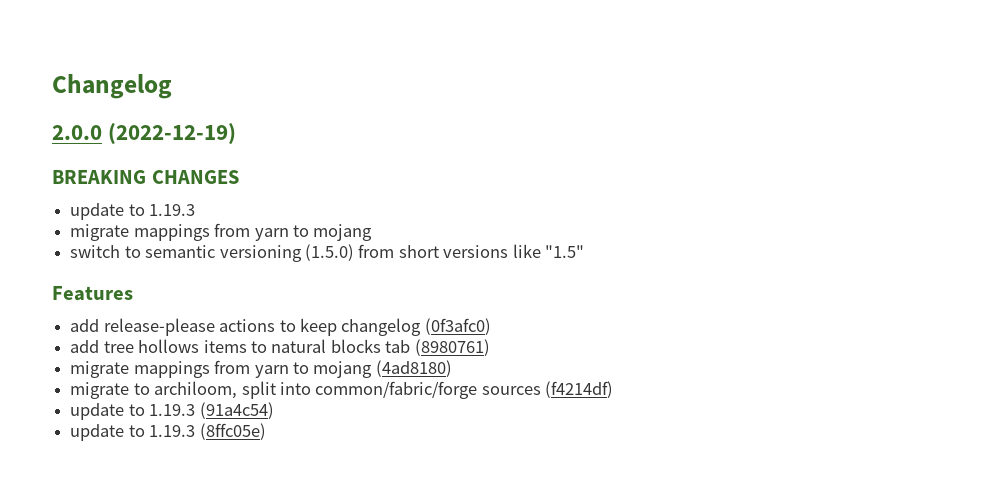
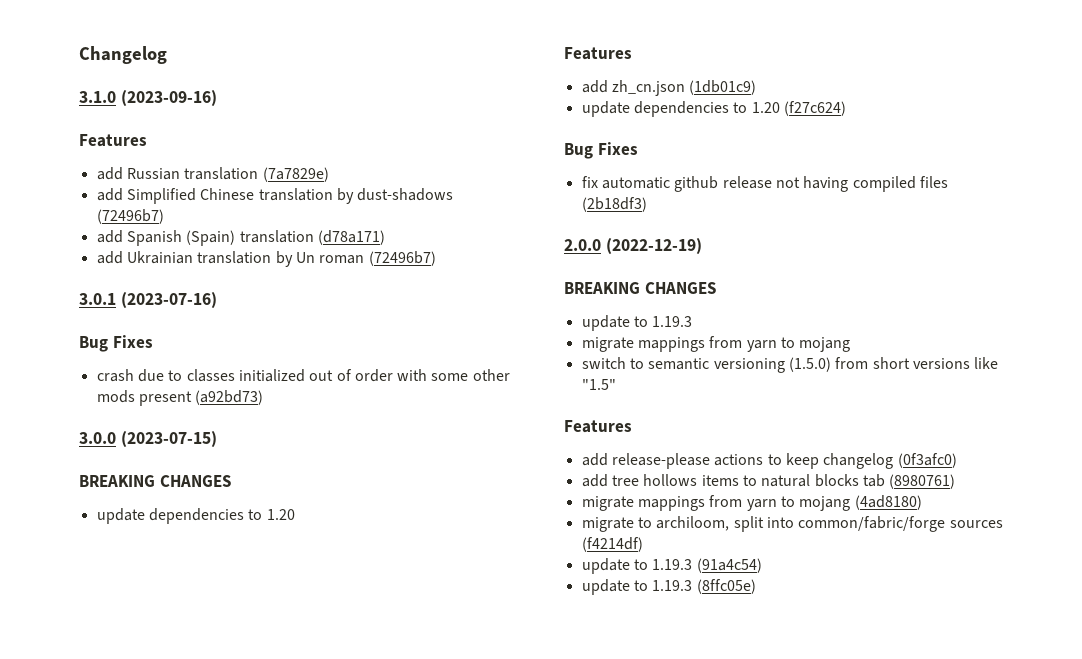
+ 3.1.0 (2023-09-16)
+ Features
+ add Russian translation (7a7829e)
+ add Simplified Chinese translation by dust-shadows (72496b7)
+ add Spanish (Spain) translation (d78a171)
+ add Ukrainian translation by Un roman (72496b7)
+ 3.0.1 (2023-07-16)
+ Bug Fixes
+ crash due to classes initialized out of order with some other mods present (a92bd73)
+ 3.0.0 (2023-07-15)
+ BREAKING CHANGES
+ update dependencies to 1.20
+ Features
+ add zh_cn.json (1db01c9)
+ update dependencies to 1.20 (f27c624)
+ Bug Fixes
+ fix automatic github release not having compiled files (2b18df3)

